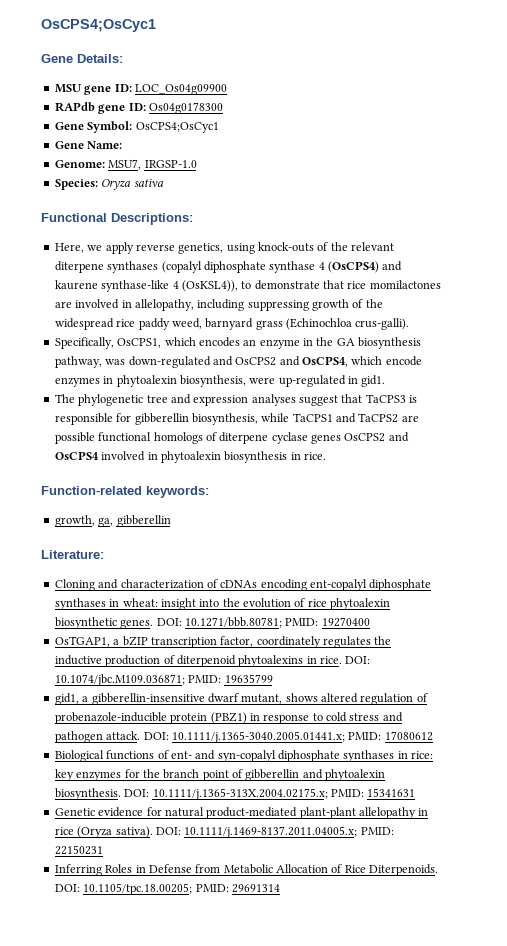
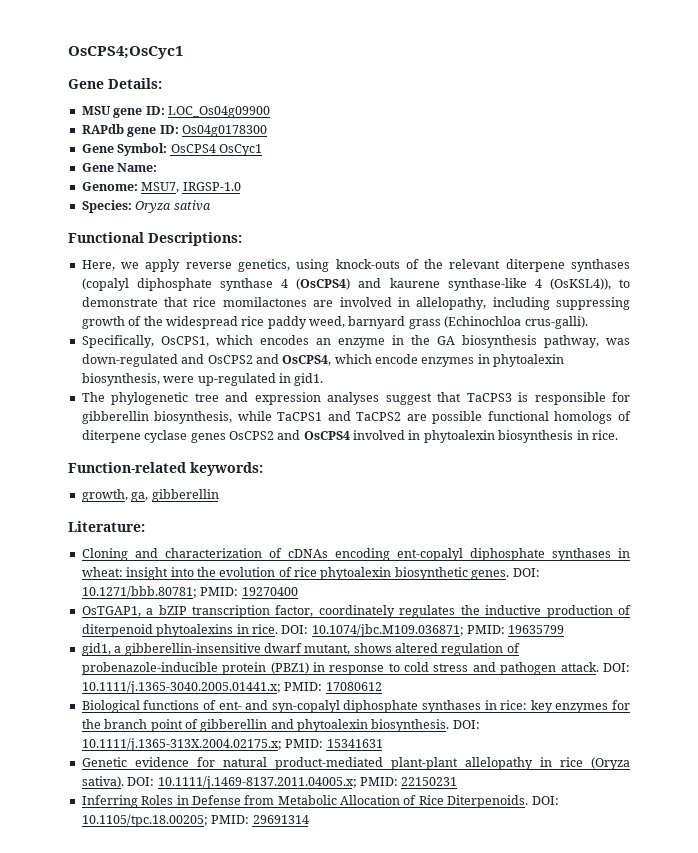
- Gene Symbol: OsCPS4;OsCyc1
+ Gene Symbol: OsCPS4 OsCyc1

